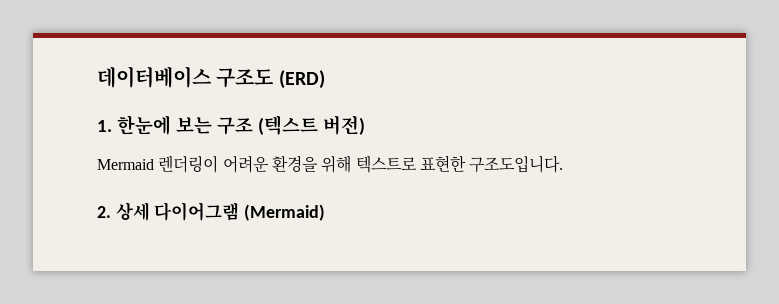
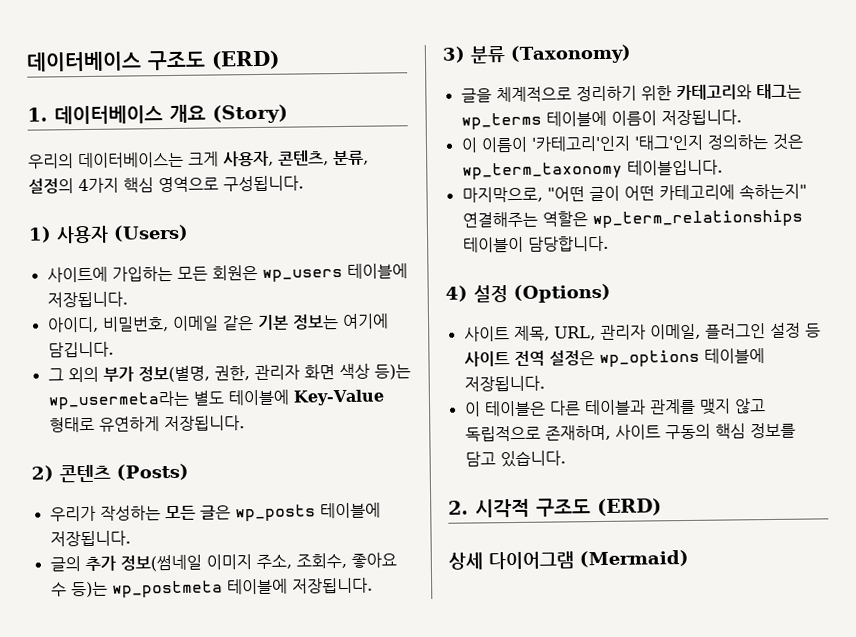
- 1. 한눈에 보는 구조 (텍스트 버전)
- Mermaid 렌더링이 어려운 환경을 위해 텍스트로 표현한 구조도입니다.
- 2. 상세 다이어그램 (Mermaid)
+ 1. 데이터베이스 개요 (Story)
+ 우리의 데이터베이스는 크게 사용자, 콘텐츠, 분류, 설정의 4가지 핵심 영역으로 구성됩니다.
+ 1) 사용자 (Users)
+ 사이트에 가입하는 모든 회원은 wp_users 테이블에 저장됩니다.
+ 아이디, 비밀번호, 이메일 같은 기본 정보는 여기에 담깁니다.
+ 그 외의 부가 정보(별명, 권한, 관리자 화면 색상 등)는 wp_usermeta라는 별도 테이블에 Key-Value 형태로 유연하게 저장됩니다.
+ 2) 콘텐츠 (Posts)
+ 우리가 작성하는 모든 글은 wp_posts 테이블에 저장됩니다.
+ 글의 추가 정보(썸네일 이미지 주소, 조회수, 좋아요 수 등)는 wp_postmeta 테이블에 저장됩니다.
+ 3) 분류 (Taxonomy)
+ 글을 체계적으로 정리하기 위한 카테고리와 태그는 wp_terms 테이블에 이름이 저장됩니다.
+ 이 이름이 '카테고리'인지 '태그'인지 정의하는 것은 wp_term_taxonomy 테이블입니다.
+ 마지막으로, "어떤 글이 어떤 카테고리에 속하는지" 연결해주는 역할은 wp_term_relationships 테이블이 담당합니다.
+ 4) 설정 (Options)
+ 사이트 제목, URL, 관리자 이메일, 플러그인 설정 등 사이트 전역 설정은 wp_options 테이블에 저장됩니다.
+ 이 테이블은 다른 테이블과 관계를 맺지 않고 독립적으로 존재하며, 사이트 구동의 핵심 정보를 담고 있습니다.
+ 2. 시각적 구조도 (ERD)
+ 상세 다이어그램 (Mermaid)

